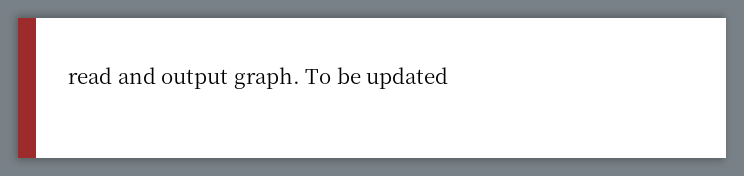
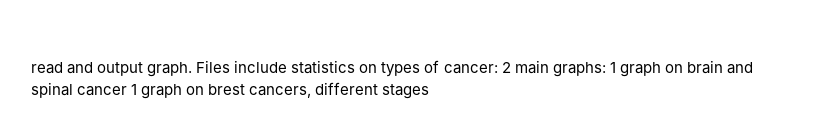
- To be updated
+ Files include statistics on types of cancer: 2 main graphs: 1 graph on brain and spinal cancer 1 graph on brest cancers, different stages

